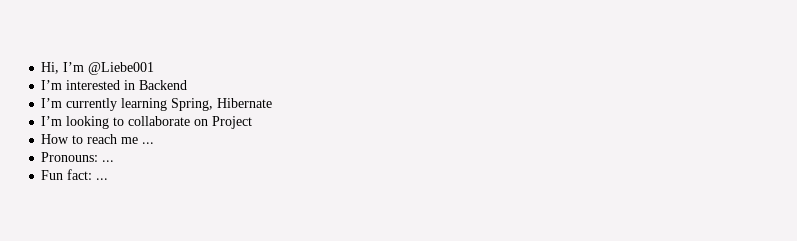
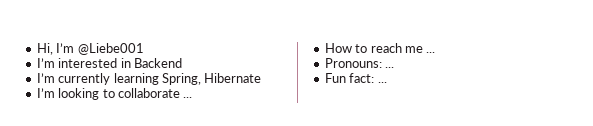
- I’m looking to collaborate on Project
+ I’m looking to collaborate ...

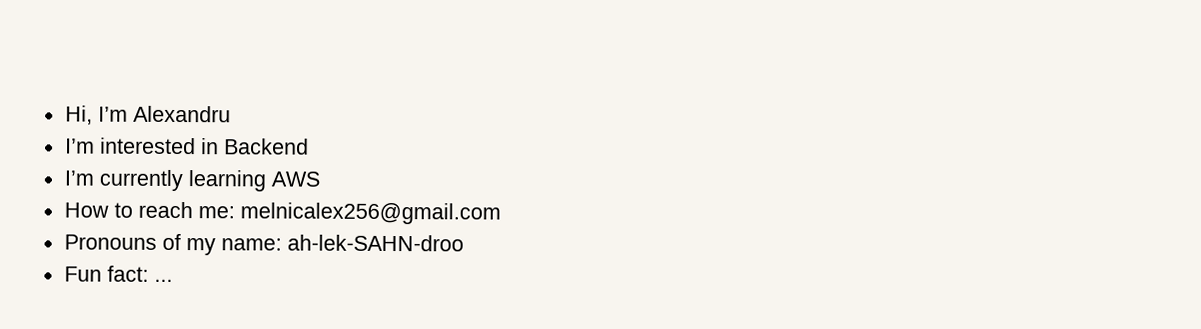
- Hi, I’m @Liebe001
+ Hi, I’m Alexandru
- I’m currently learning Spring, Hibernate
- I’m looking to collaborate ...
- How to reach me ...
- Pronouns: ...
+ I’m currently learning AWS
+ How to reach me: melnicalex256@gmail.com
+ Pronouns of my name: ah-lek-SAHN-droo

